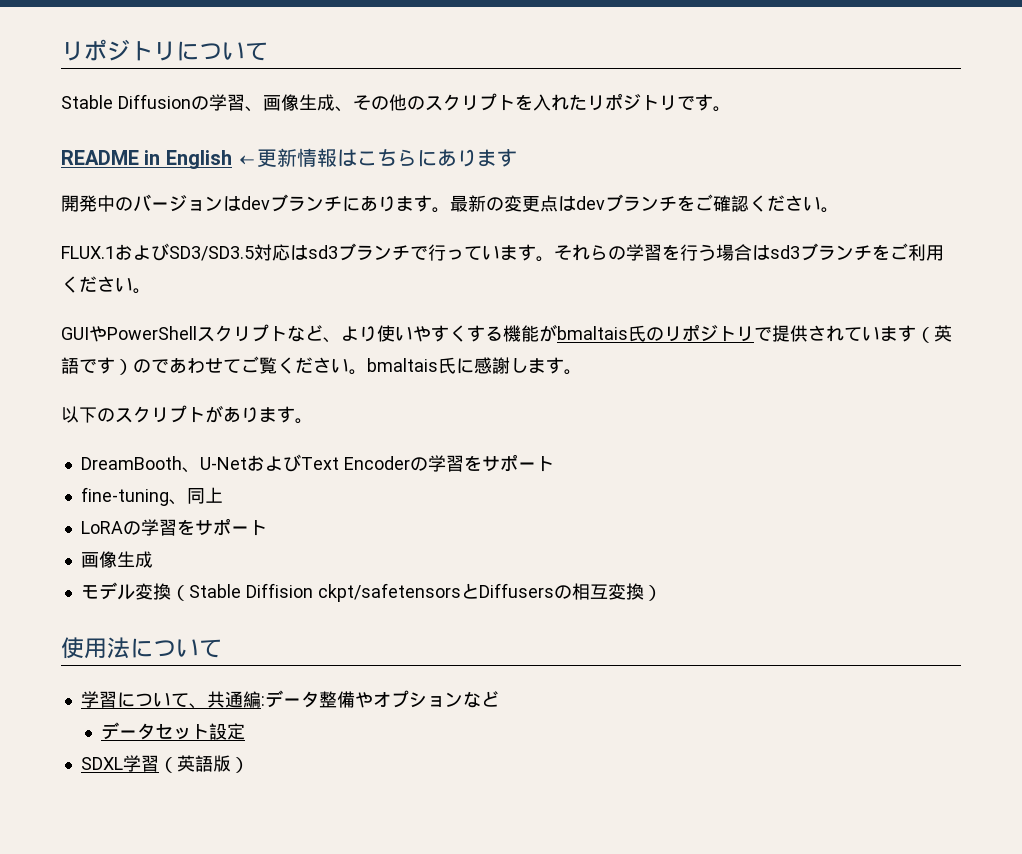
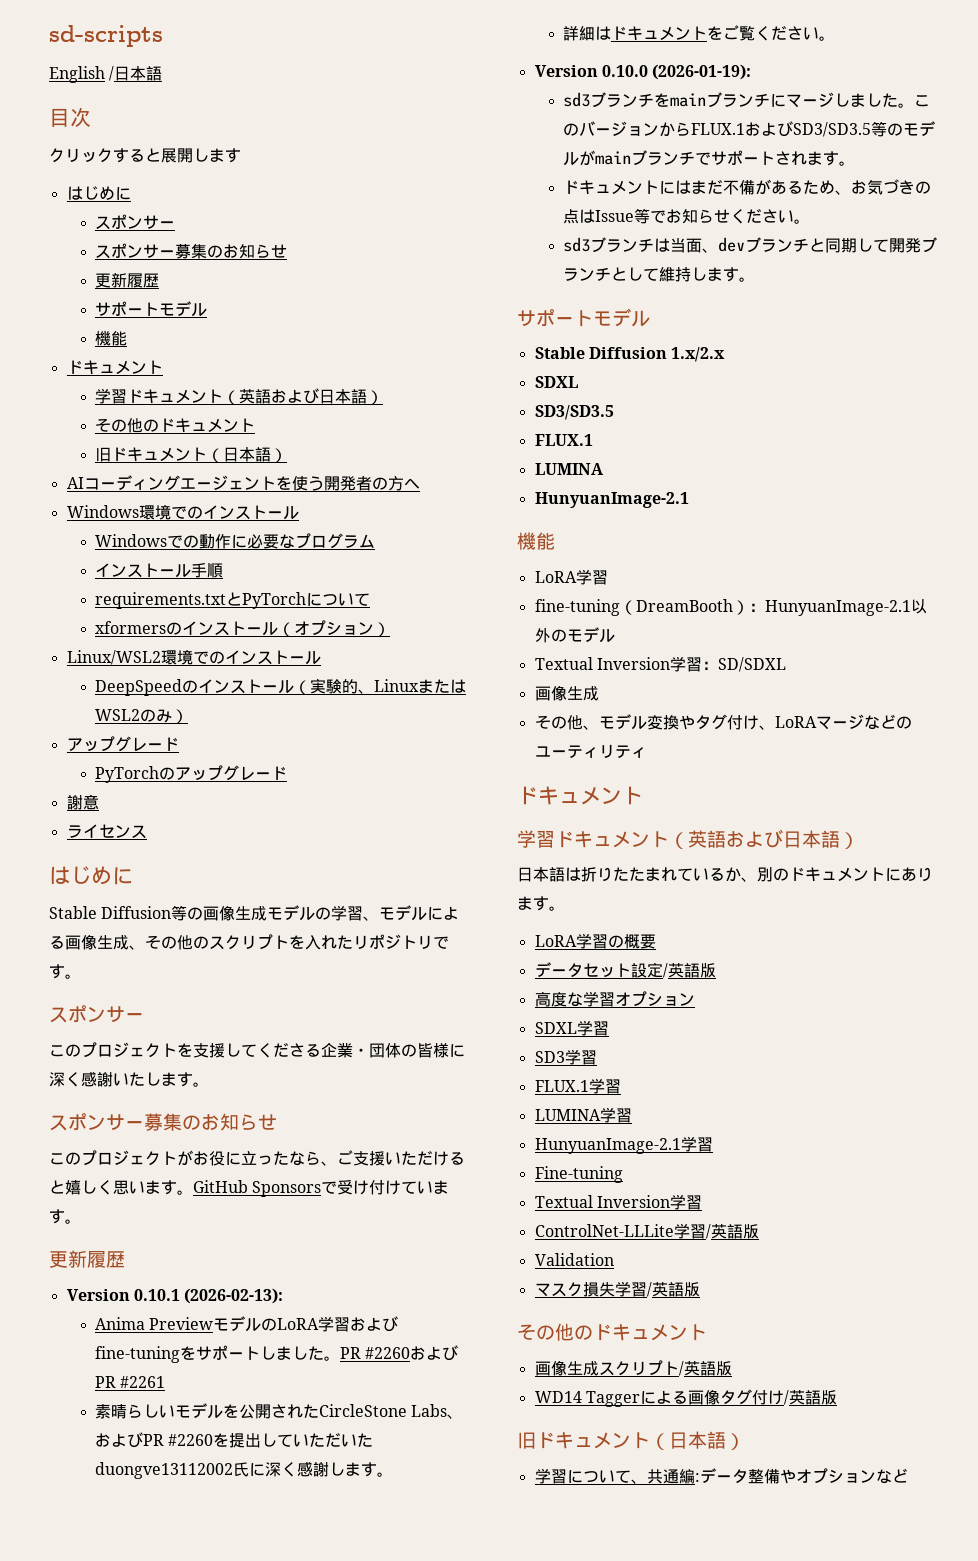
- リポジトリについて
- Stable Diffusionの学習、画像生成、その他のスクリプトを入れたリポジトリです。
- README in English ←更新情報はこちらにあります
- 開発中のバージョンはdevブランチにあります。最新の変更点はdevブランチをご確認ください。
- FLUX.1およびSD3/SD3.5対応はsd3ブランチで行っています。それらの学習を行う場合はsd3ブランチをご利用ください。
- GUIやPowerShellスクリプトなど、より使いやすくする機能がbmaltais氏のリポジトリで提供されています（英語です）のであわせてご覧ください。bmaltais氏に感謝します。
- 以下のスクリプトがあります。
- DreamBooth、U-NetおよびText Encoderの学習をサポート
- fine-tuning、同上
- LoRAの学習をサポート
+ sd-scripts
+ English /日本語
+ 目次
+ クリックすると展開します
+ はじめに
+ スポンサー
+ スポンサー募集のお知らせ
+ 更新履歴
+ サポートモデル
+ 機能
+ ドキュメント
+ 学習ドキュメント（英語および日本語）
+ その他のドキュメント
+ 旧ドキュメント（日本語）
+ AIコーディングエージェントを使う開発者の方へ
+ Windows環境でのインストール
+ Windowsでの動作に必要なプログラム
+ インストール手順
+ requirements.txtとPyTorchについて
+ xformersのインストール（オプション）
+ Linux/WSL2環境でのインストール
+ DeepSpeedのインストール（実験的、LinuxまたはWSL2のみ）
+ アップグレード
+ PyTorchのアップグレード
+ 謝意
+ ライセンス
+ はじめに
+ Stable Diffusion等の画像生成モデルの学習、モデルによる画像生成、その他のスクリプトを入れたリポジトリです。
+ スポンサー
+ このプロジェクトを支援してくださる企業・団体の皆様に深く感謝いたします。
+ スポンサー募集のお知らせ
+ このプロジェクトがお役に立ったなら、ご支援いただけると嬉しく思います。GitHub Sponsorsで受け付けています。
+ 更新履歴
+ Version 0.10.1 (2026-02-13):
+ Anima PreviewモデルのLoRA学習およびfine-tuningをサポートしました。PR #2260およびPR #2261
+ 素晴らしいモデルを公開されたCircleStone Labs、およびPR #2260を提出していただいたduongve13112002氏に深く感謝します。
+ 詳細はドキュメントをご覧ください。
+ Version 0.10.0 (2026-01-19):
+ sd3ブランチをmainブランチにマージしました。このバージョンからFLUX.1およびSD3/SD3.5等のモデルがmainブランチでサポートされます。
+ ドキュメントにはまだ不備があるため、お気づきの点はIssue等でお知らせください。
+ sd3ブランチは当面、devブランチと同期して開発ブランチとして維持します。
+ サポートモデル
+ Stable Diffusion 1.x/2.x
+ SDXL
+ SD3/SD3.5
+ FLUX.1
+ LUMINA
+ HunyuanImage-2.1
+ 機能
+ LoRA学習
+ fine-tuning（DreamBooth）：HunyuanImage-2.1以外のモデル
+ Textual Inversion学習：SD/SDXL
  画像生成
- モデル変換（Stable Diffision ckpt/safetensorsとDiffusersの相互変換）
- 使用法について
+ その他、モデル変換やタグ付け、LoRAマージなどのユーティリティ
+ ドキュメント
+ 学習ドキュメント（英語および日本語）
+ 日本語は折りたたまれているか、別のドキュメントにあります。
+ LoRA学習の概要
+ データセット設定/英語版
+ 高度な学習オプション
+ SDXL学習
+ SD3学習
+ FLUX.1学習
+ LUMINA学習
+ HunyuanImage-2.1学習
+ Fine-tuning
+ Textual Inversion学習
+ ControlNet-LLLite学習/英語版
+ Validation
+ マスク損失学習/英語版
+ その他のドキュメント
+ 画像生成スクリプト/英語版
+ WD14 Taggerによる画像タグ付け/英語版
+ 旧ドキュメント（日本語）
- データセット設定
- SDXL学習（英語版）

